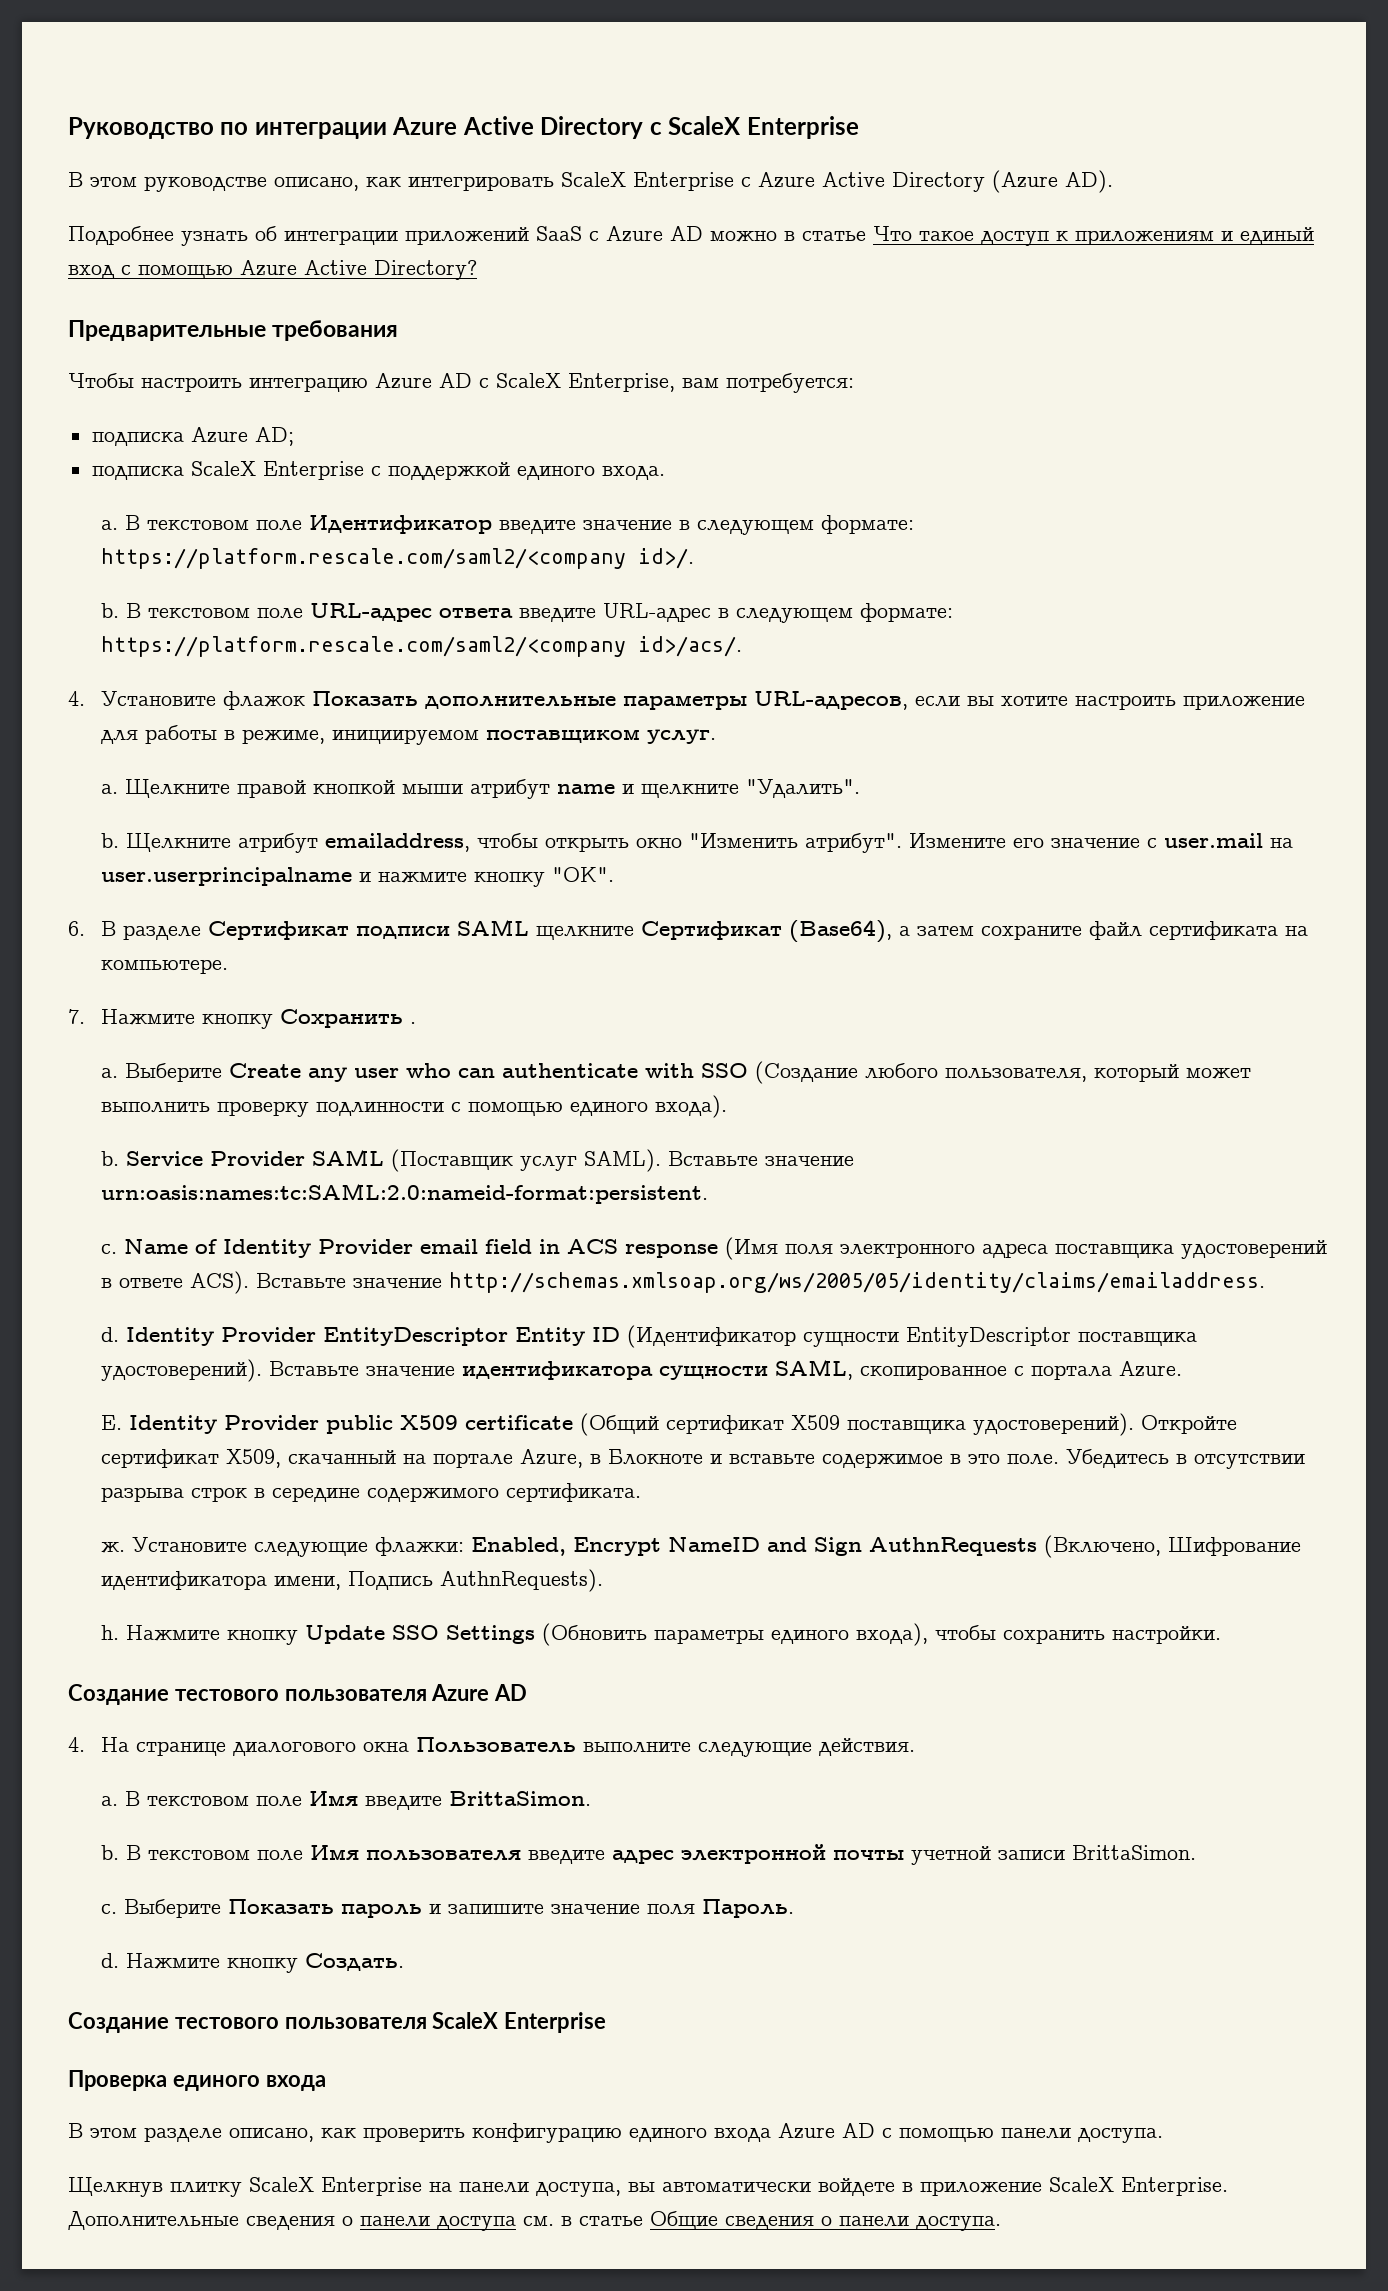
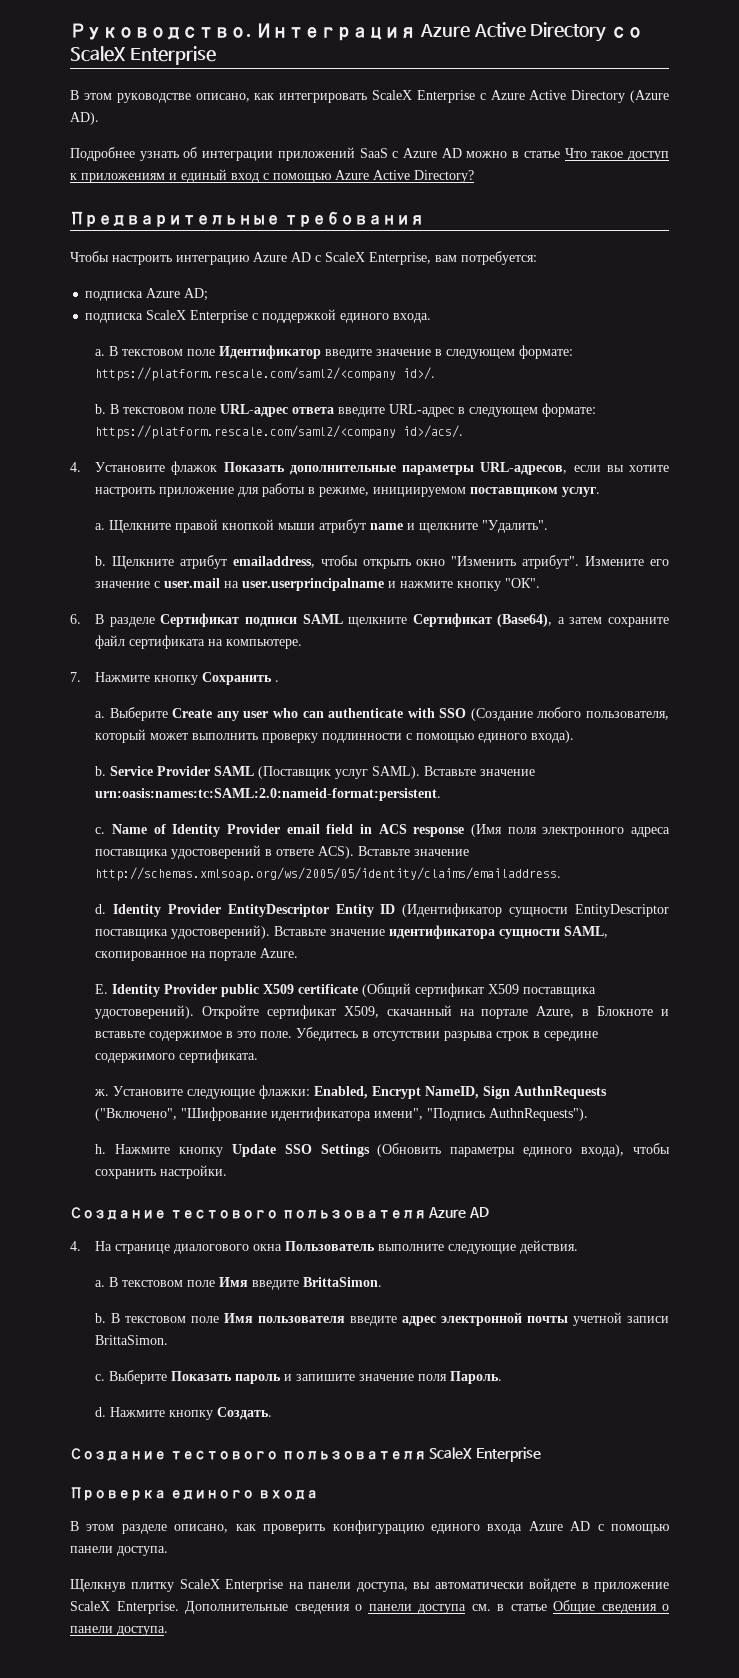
- Руководство по интеграции Azure Active Directory с ScaleX Enterprise
+ Руководство. Интеграция Azure Active Directory со ScaleX Enterprise
- Вставьте значение идентификатора сущности SAML, скопированное с портала Azure.
+ Вставьте значение идентификатора сущности SAML, скопированное на портале Azure.
- Установите следующие флажки: Enabled, Encrypt NameID and Sign AuthnRequests (Включено, Шифрование идентификатора имени, Подпись AuthnRequests).
+ Установите следующие флажки: Enabled, Encrypt NameID, Sign AuthnRequests ("Включено", "Шифрование идентификатора имени", "Подпись AuthnRequests").

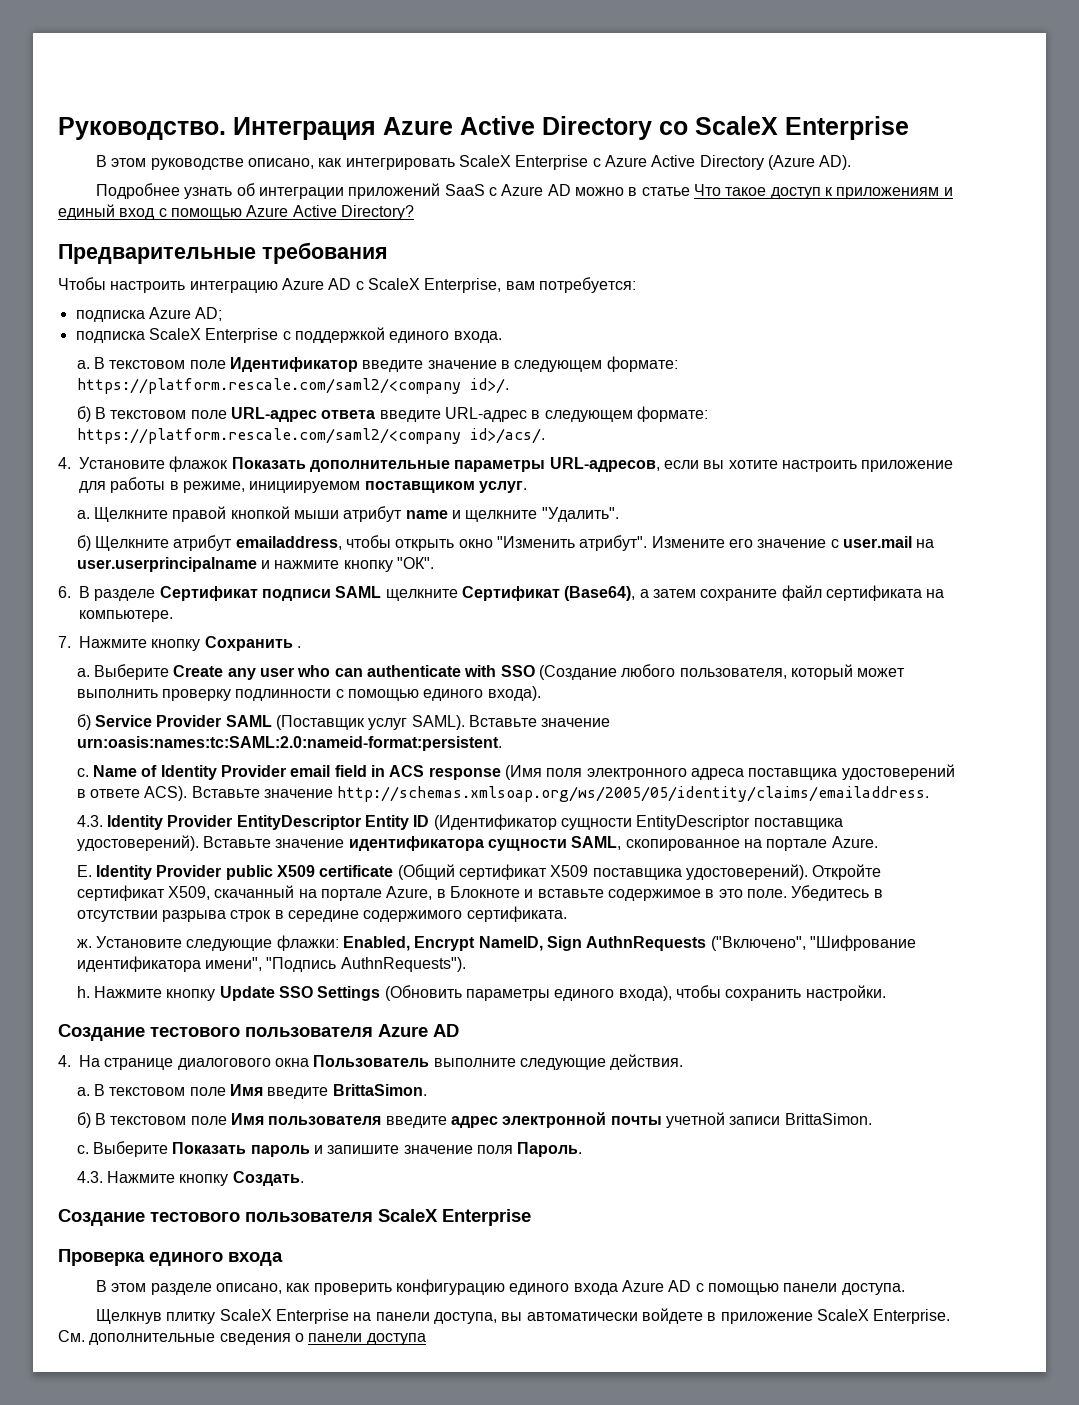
- b. В текстовом поле URL-адрес ответа введите URL-адрес в следующем формате: https://platform.rescale.com/saml2/<company id>/acs/.
+ б) В текстовом поле URL-адрес ответа введите URL-адрес в следующем формате: https://platform.rescale.com/saml2/<company id>/acs/.
- b. Щелкните атрибут emailaddress, чтобы открыть окно "Изменить атрибут".
+ б) Щелкните атрибут emailaddress, чтобы открыть окно "Изменить атрибут".
- b. Service Provider SAML (Поставщик услуг SAML).
+ б) Service Provider SAML (Поставщик услуг SAML).
- d. Identity Provider EntityDescriptor Entity ID (Идентификатор сущности EntityDescriptor поставщика удостоверений).
+ 4.3. Identity Provider EntityDescriptor Entity ID (Идентификатор сущности EntityDescriptor поставщика удостоверений).
- b. В текстовом поле Имя пользователя введите адрес электронной почты учетной записи BrittaSimon.
+ б) В текстовом поле Имя пользователя введите адрес электронной почты учетной записи BrittaSimon.
- d. Нажмите кнопку Создать.
+ 4.3. Нажмите кнопку Создать.
- Дополнительные сведения о панели доступа см. в статье Общие сведения о панели доступа.
+ См. дополнительные сведения о панели доступа

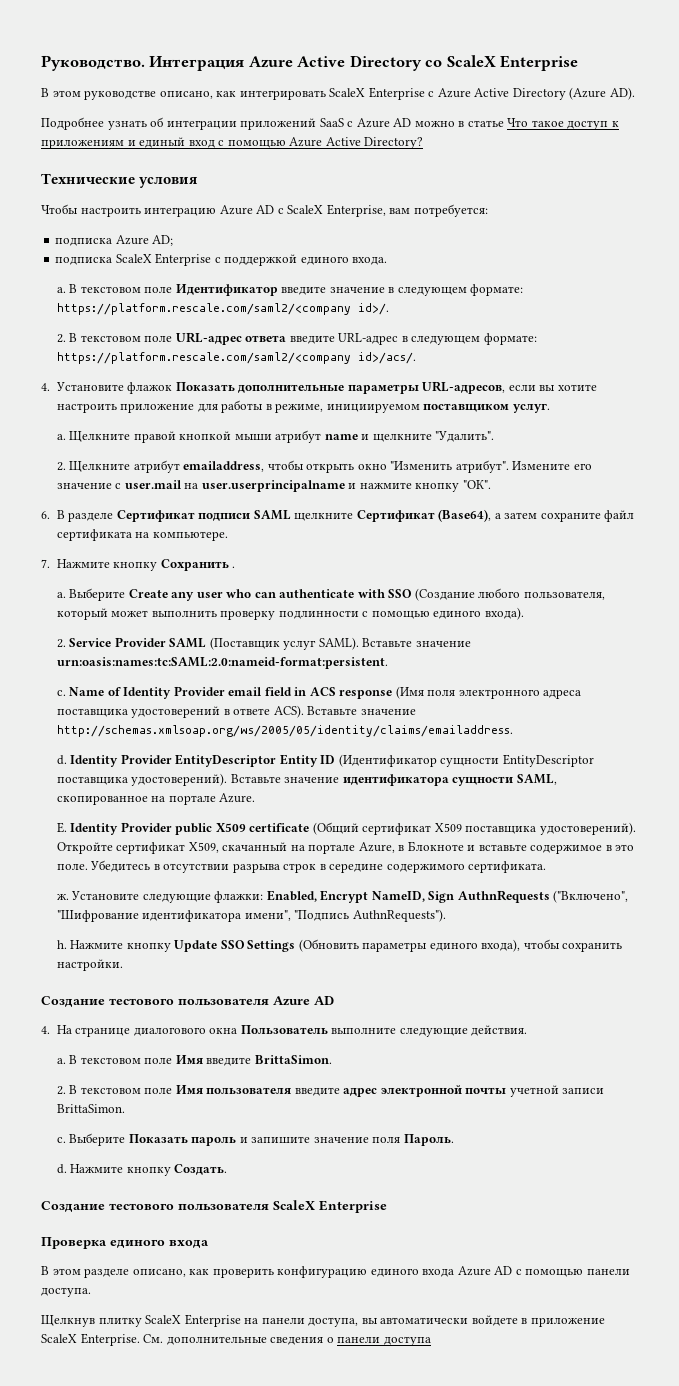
- Предварительные требования
+ Технические условия
- б) В текстовом поле URL-адрес ответа введите URL-адрес в следующем формате: https://platform.rescale.com/saml2/<company id>/acs/.
+ 2. В текстовом поле URL-адрес ответа введите URL-адрес в следующем формате: https://platform.rescale.com/saml2/<company id>/acs/.
- б) Щелкните атрибут emailaddress, чтобы открыть окно "Изменить атрибут".
+ 2. Щелкните атрибут emailaddress, чтобы открыть окно "Изменить атрибут".
- б) Service Provider SAML (Поставщик услуг SAML).
+ 2. Service Provider SAML (Поставщик услуг SAML).
- 4.3. Identity Provider EntityDescriptor Entity ID (Идентификатор сущности EntityDescriptor поставщика удостоверений).
+ d. Identity Provider EntityDescriptor Entity ID (Идентификатор сущности EntityDescriptor поставщика удостоверений).
- б) В текстовом поле Имя пользователя введите адрес электронной почты учетной записи BrittaSimon.
+ 2. В текстовом поле Имя пользователя введите адрес электронной почты учетной записи BrittaSimon.
- 4.3. Нажмите кнопку Создать.
+ d. Нажмите кнопку Создать.

